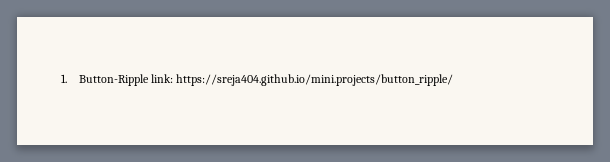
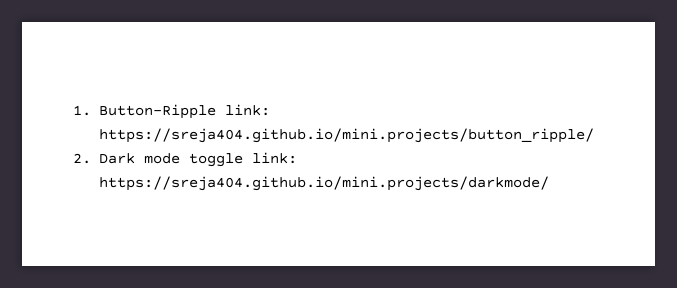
+ 2. Dark mode toggle link: https://sreja404.github.io/mini.projects/darkmode/

